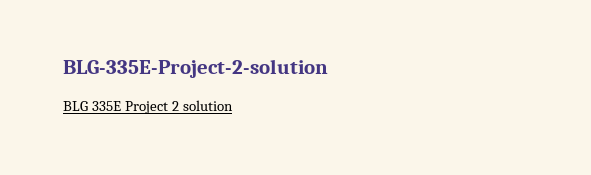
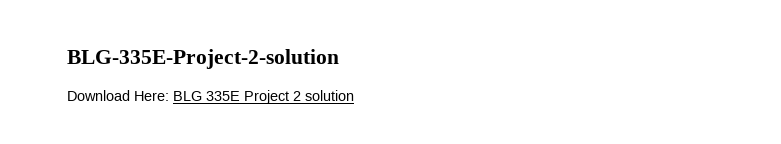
- BLG 335E Project 2 solution
+ Download Here: BLG 335E Project 2 solution

